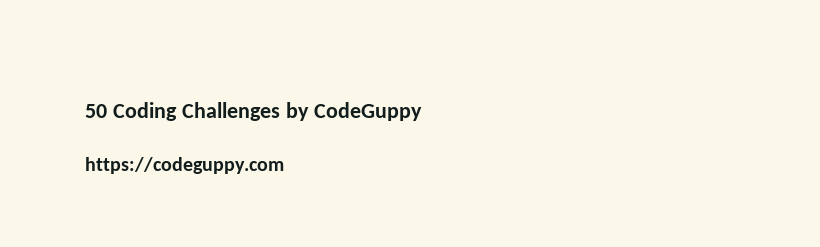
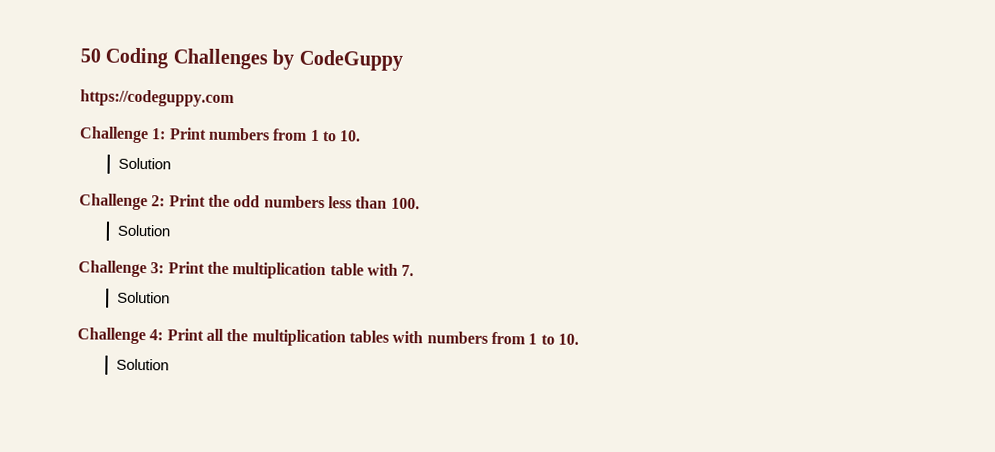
+ Challenge 1: Print numbers from 1 to 10.
+ Solution
+ Challenge 2: Print the odd numbers less than 100.
+ Solution
+ Challenge 3: Print the multiplication table with 7.
+ Solution
+ Challenge 4: Print all the multiplication tables with numbers from 1 to 10.
+ Solution

